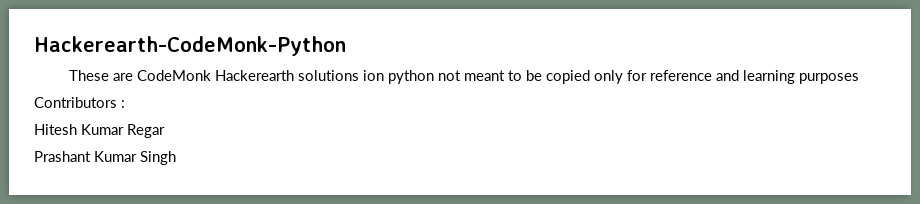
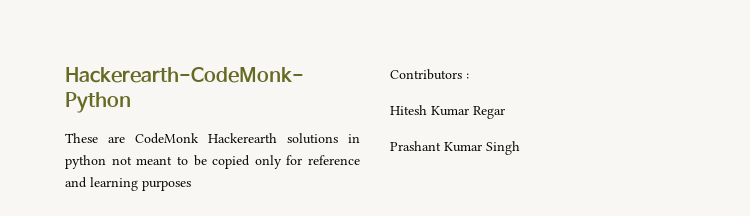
- These are CodeMonk Hackerearth solutions ion python not meant to be copied only for reference and learning purposes
+ These are CodeMonk Hackerearth solutions in python not meant to be copied only for reference and learning purposes

